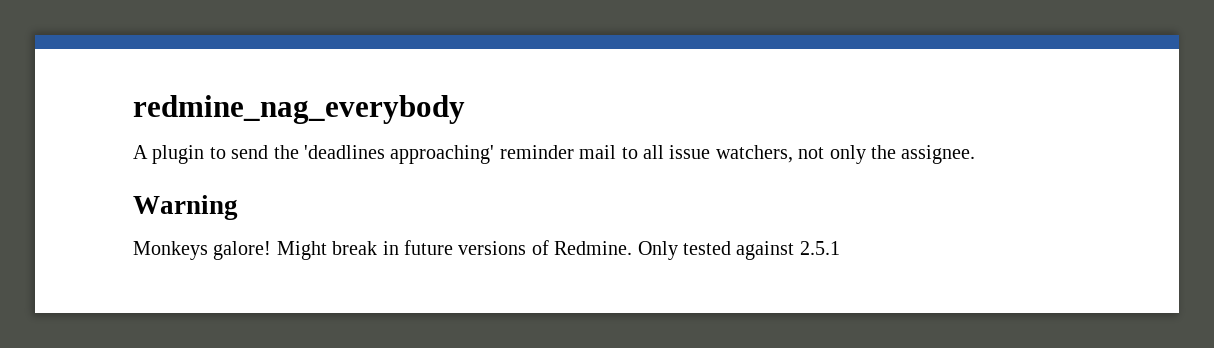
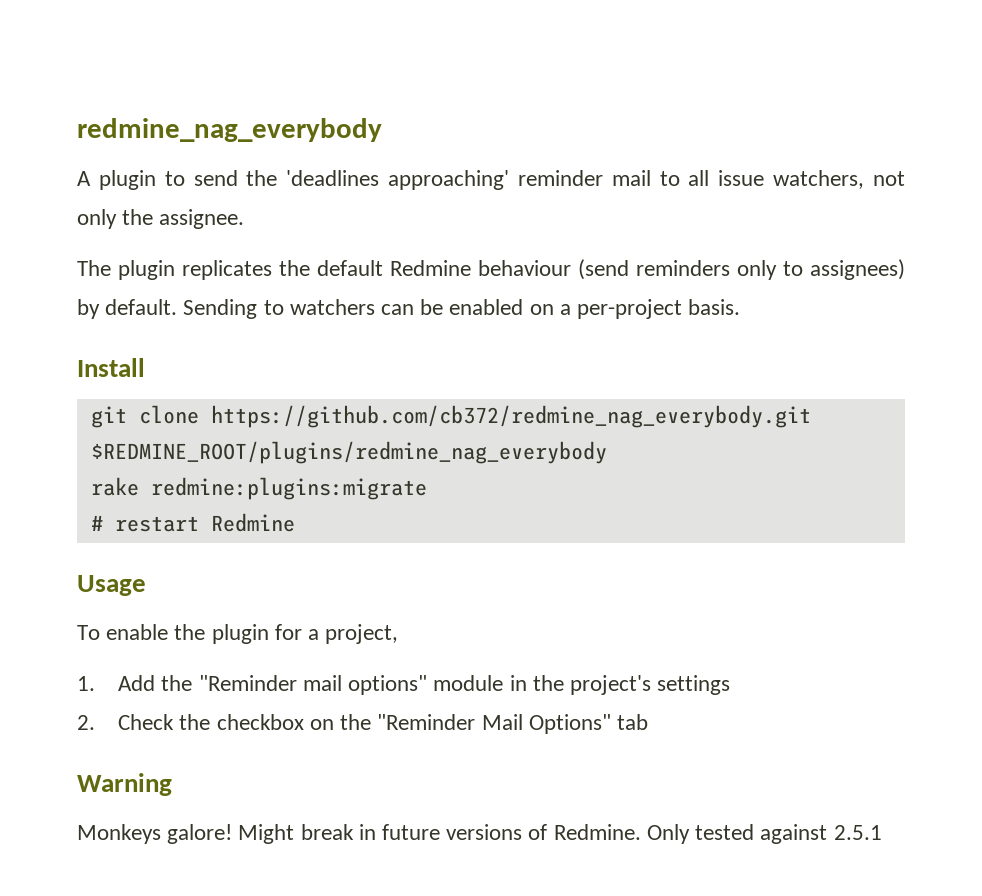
+ The plugin replicates the default Redmine behaviour (send reminders only to assignees) by default. Sending to watchers can be enabled on a per-project basis.
+ Install
+ git clone https://github.com/cb372/redmine_nag_everybody.git $REDMINE_ROOT/plugins/redmine_nag_everybody
+ rake redmine:plugins:migrate
+ # restart Redmine
+ Usage
+ To enable the plugin for a project,
+ 1. Add the "Reminder mail options" module in the project's settings
+ 2. Check the checkbox on the "Reminder Mail Options" tab

